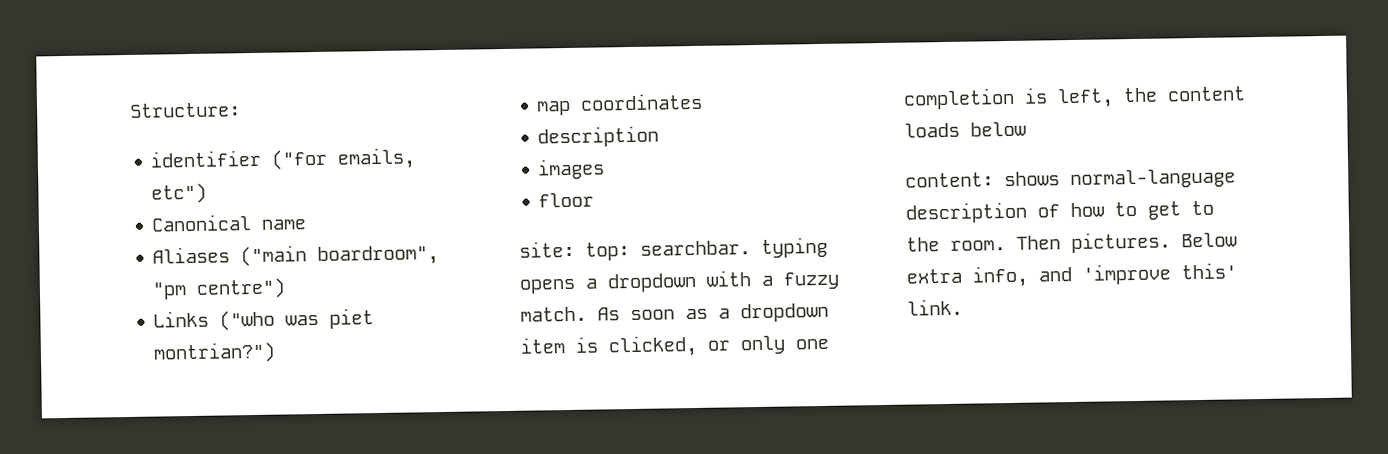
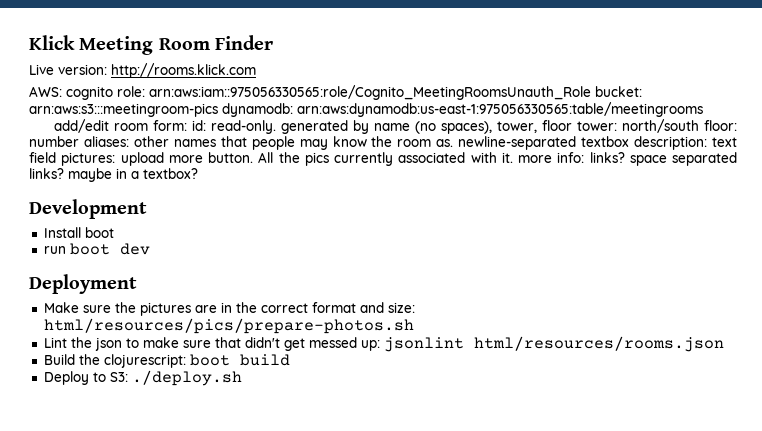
- Structure:
- identifier ("for emails, etc")
- Canonical name
- Aliases ("main boardroom", "pm centre")
- Links ("who was piet montrian?")
- map coordinates
- description
- images
- floor
- site: top: searchbar. typing opens a dropdown with a fuzzy match. As soon as a dropdown item is clicked, or only one completion is left, the content loads below
- content: shows normal-language description of how to get to the room. Then pictures. Below extra info, and 'improve this' link.
+ Klick Meeting Room Finder
+ Live version: http://rooms.klick.com
+ AWS: cognito role: arn:aws:iam::975056330565:role/Cognito_MeetingRoomsUnauth_Role bucket: arn:aws:s3:::meetingroom-pics dynamodb: arn:aws:dynamodb:us-east-1:975056330565:table/meetingrooms
+ add/edit room form: id: read-only. generated by name (no spaces), tower, floor tower: north/south floor: number aliases: other names that people may know the room as. newline-separated textbox description: text field pictures: upload more button. All the pics currently associated with it. more info: links? space separated links? maybe in a textbox?
+ Development
+ Install boot
+ run boot dev
+ Deployment
+ Make sure the pictures are in the correct format and size: html/resources/pics/prepare-photos.sh
+ Lint the json to make sure that didn't get messed up: jsonlint html/resources/rooms.json
+ Build the clojurescript: boot build
+ Deploy to S3: ./deploy.sh

